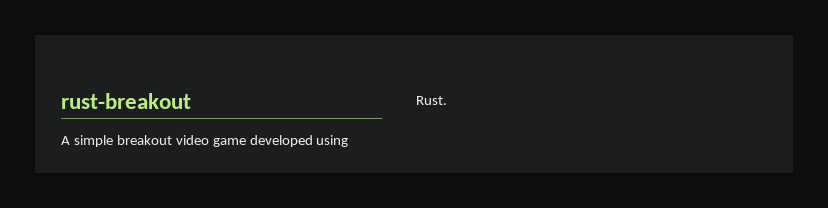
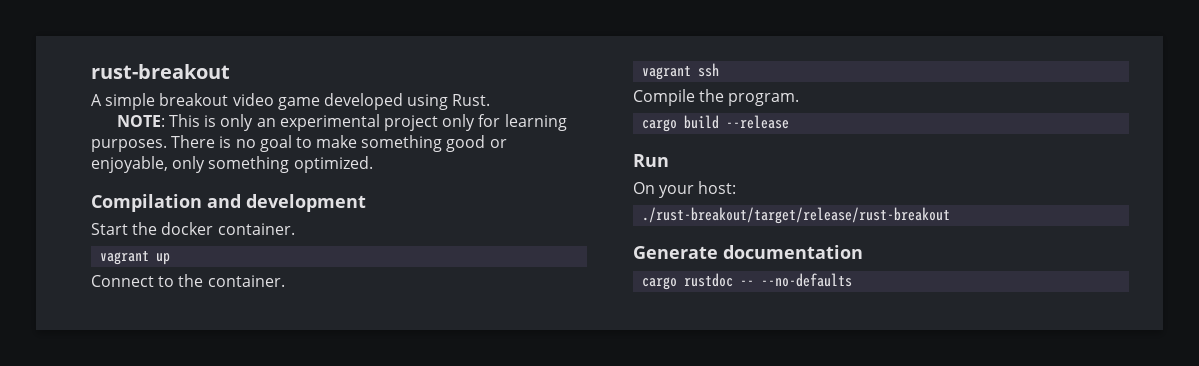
+ NOTE: This is only an experimental project only for learning purposes. There is no goal to make something good or enjoyable, only something optimized.
+ Compilation and development
+ Start the docker container.
+ vagrant up
+ Connect to the container.
+ vagrant ssh
+ Compile the program.
+ cargo build --release
+ Run
+ On your host:
+ ./rust-breakout/target/release/rust-breakout
+ Generate documentation
+ cargo rustdoc -- --no-defaults

